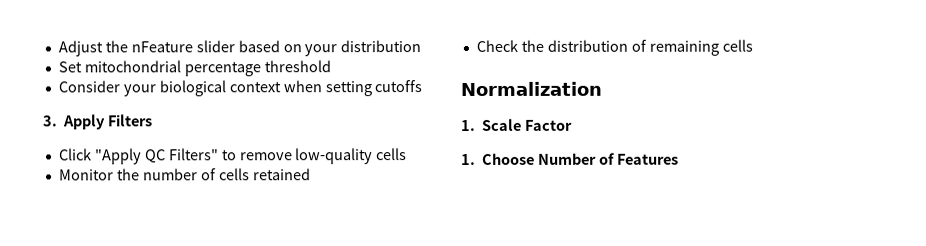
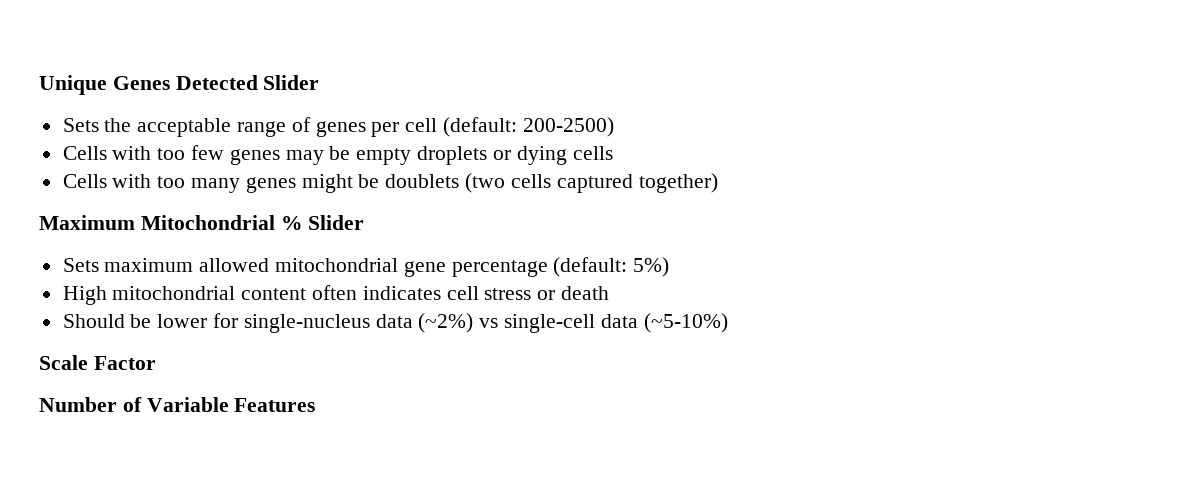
- Adjust the nFeature slider based on your distribution
- Set mitochondrial percentage threshold
- Consider your biological context when setting cutoffs
- 3. Apply Filters
- Click "Apply QC Filters" to remove low-quality cells
- Monitor the number of cells retained
- Check the distribution of remaining cells
- Normalization
- 1. Scale Factor
+ Unique Genes Detected Slider
+ Sets the acceptable range of genes per cell (default: 200-2500)
+ Cells with too few genes may be empty droplets or dying cells
+ Cells with too many genes might be doublets (two cells captured together)
+ Maximum Mitochondrial % Slider
+ Sets maximum allowed mitochondrial gene percentage (default: 5%)
+ High mitochondrial content often indicates cell stress or death
+ Should be lower for single-nucleus data (~2%) vs single-cell data (~5-10%)
+ Scale Factor
- 1. Choose Number of Features
+ Number of Variable Features

